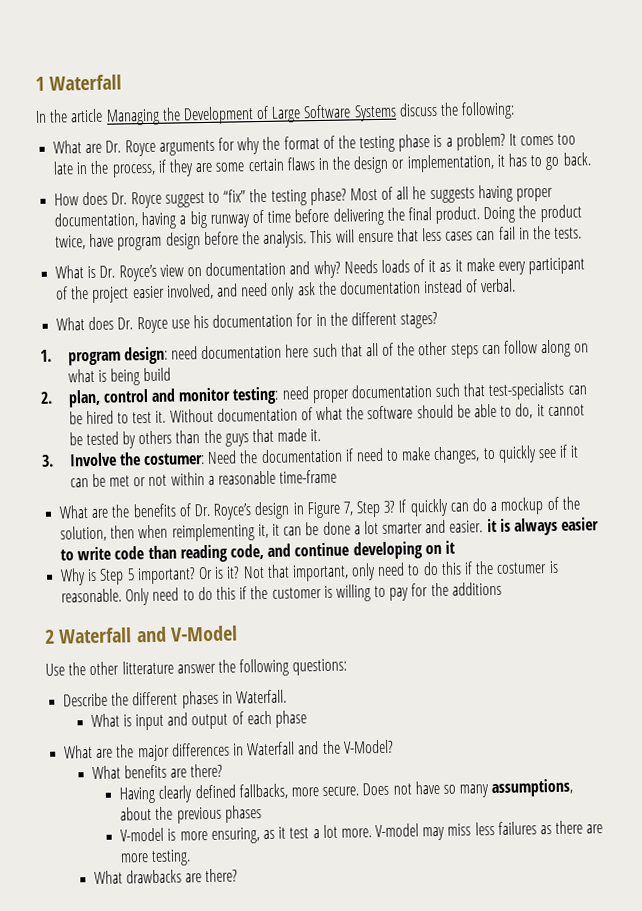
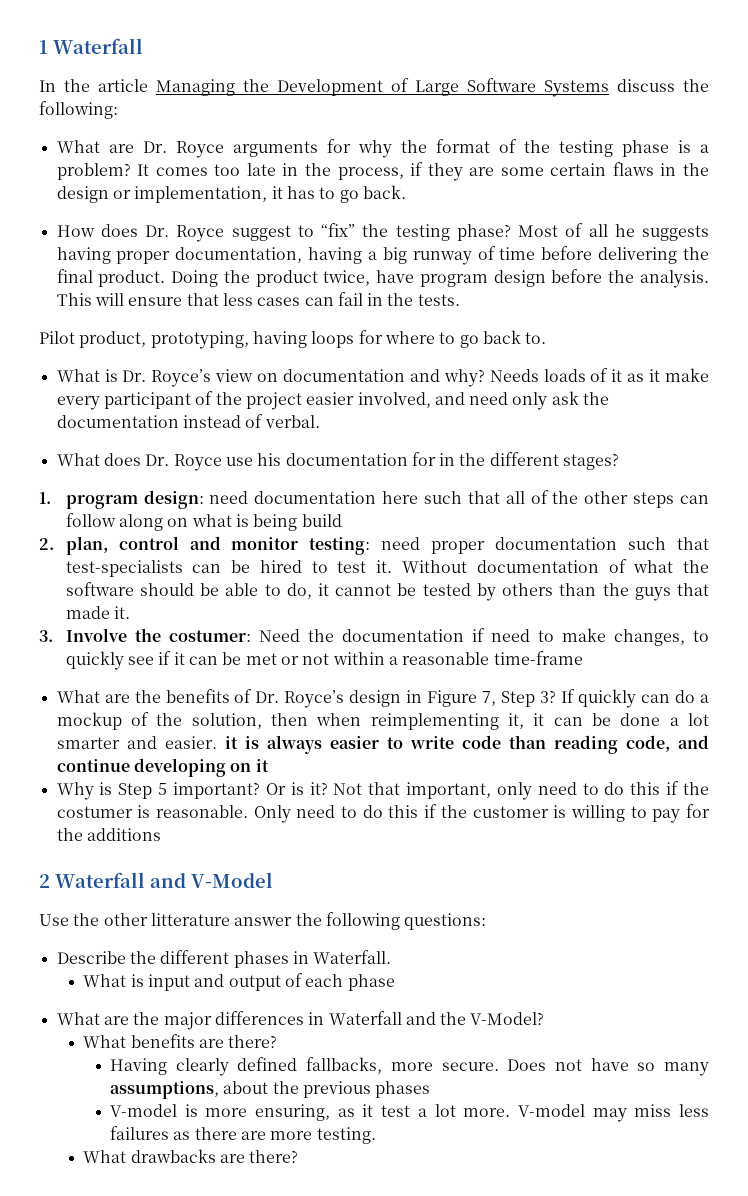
+ Pilot product, prototyping, having loops for where to go back to.

